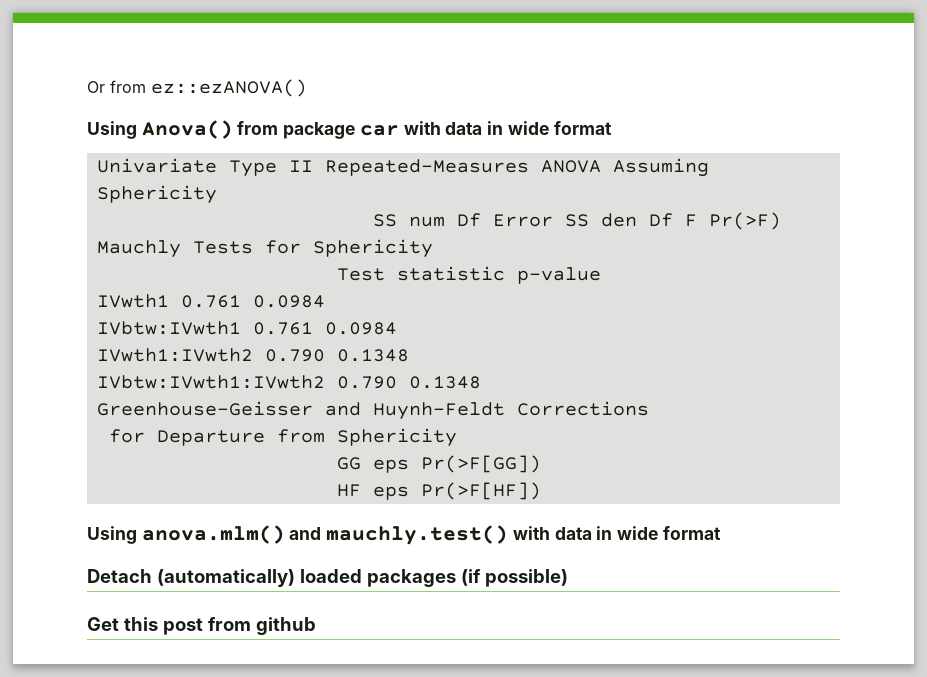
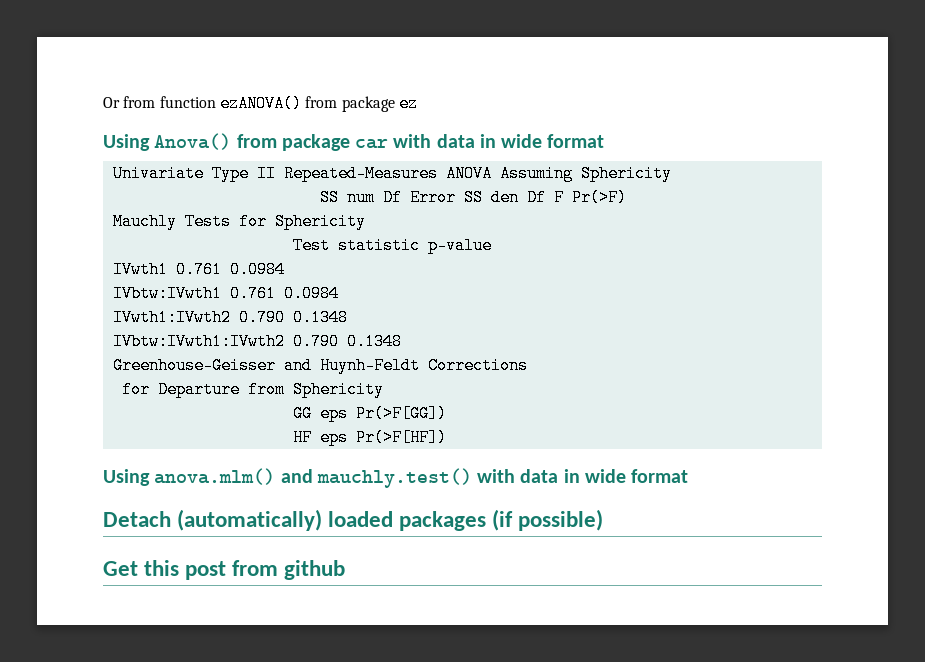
- Or from ez::ezANOVA()
+ Or from function ezANOVA() from package ez

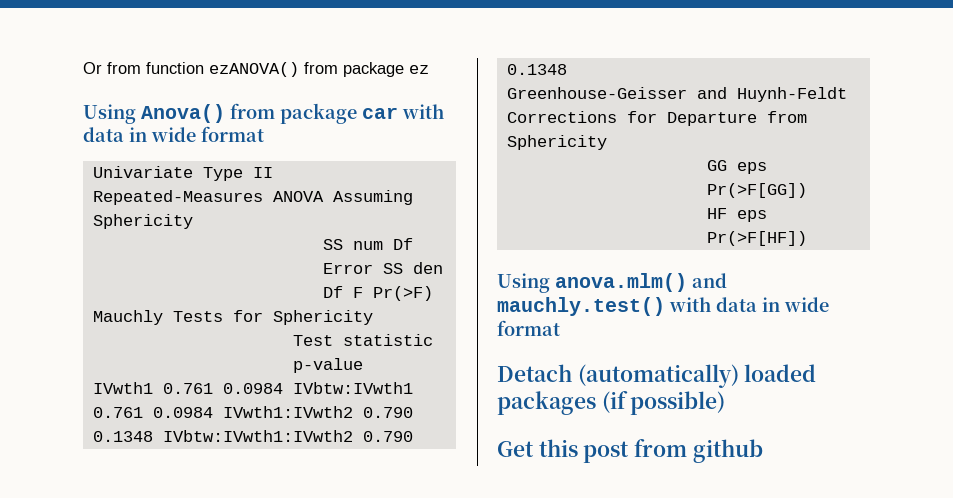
- IVwth1 0.761 0.0984
- IVbtw:IVwth1 0.761 0.0984
- IVwth1:IVwth2 0.790 0.1348
- IVbtw:IVwth1:IVwth2 0.790 0.1348
+ IVwth1 0.761 0.0984 IVbtw:IVwth1 0.761 0.0984 IVwth1:IVwth2 0.790 0.1348 IVbtw:IVwth1:IVwth2 0.790 0.1348
- Greenhouse-Geisser and Huynh-Feldt Corrections
- for Departure from Sphericity
+ Greenhouse-Geisser and Huynh-Feldt Corrections for Departure from Sphericity

